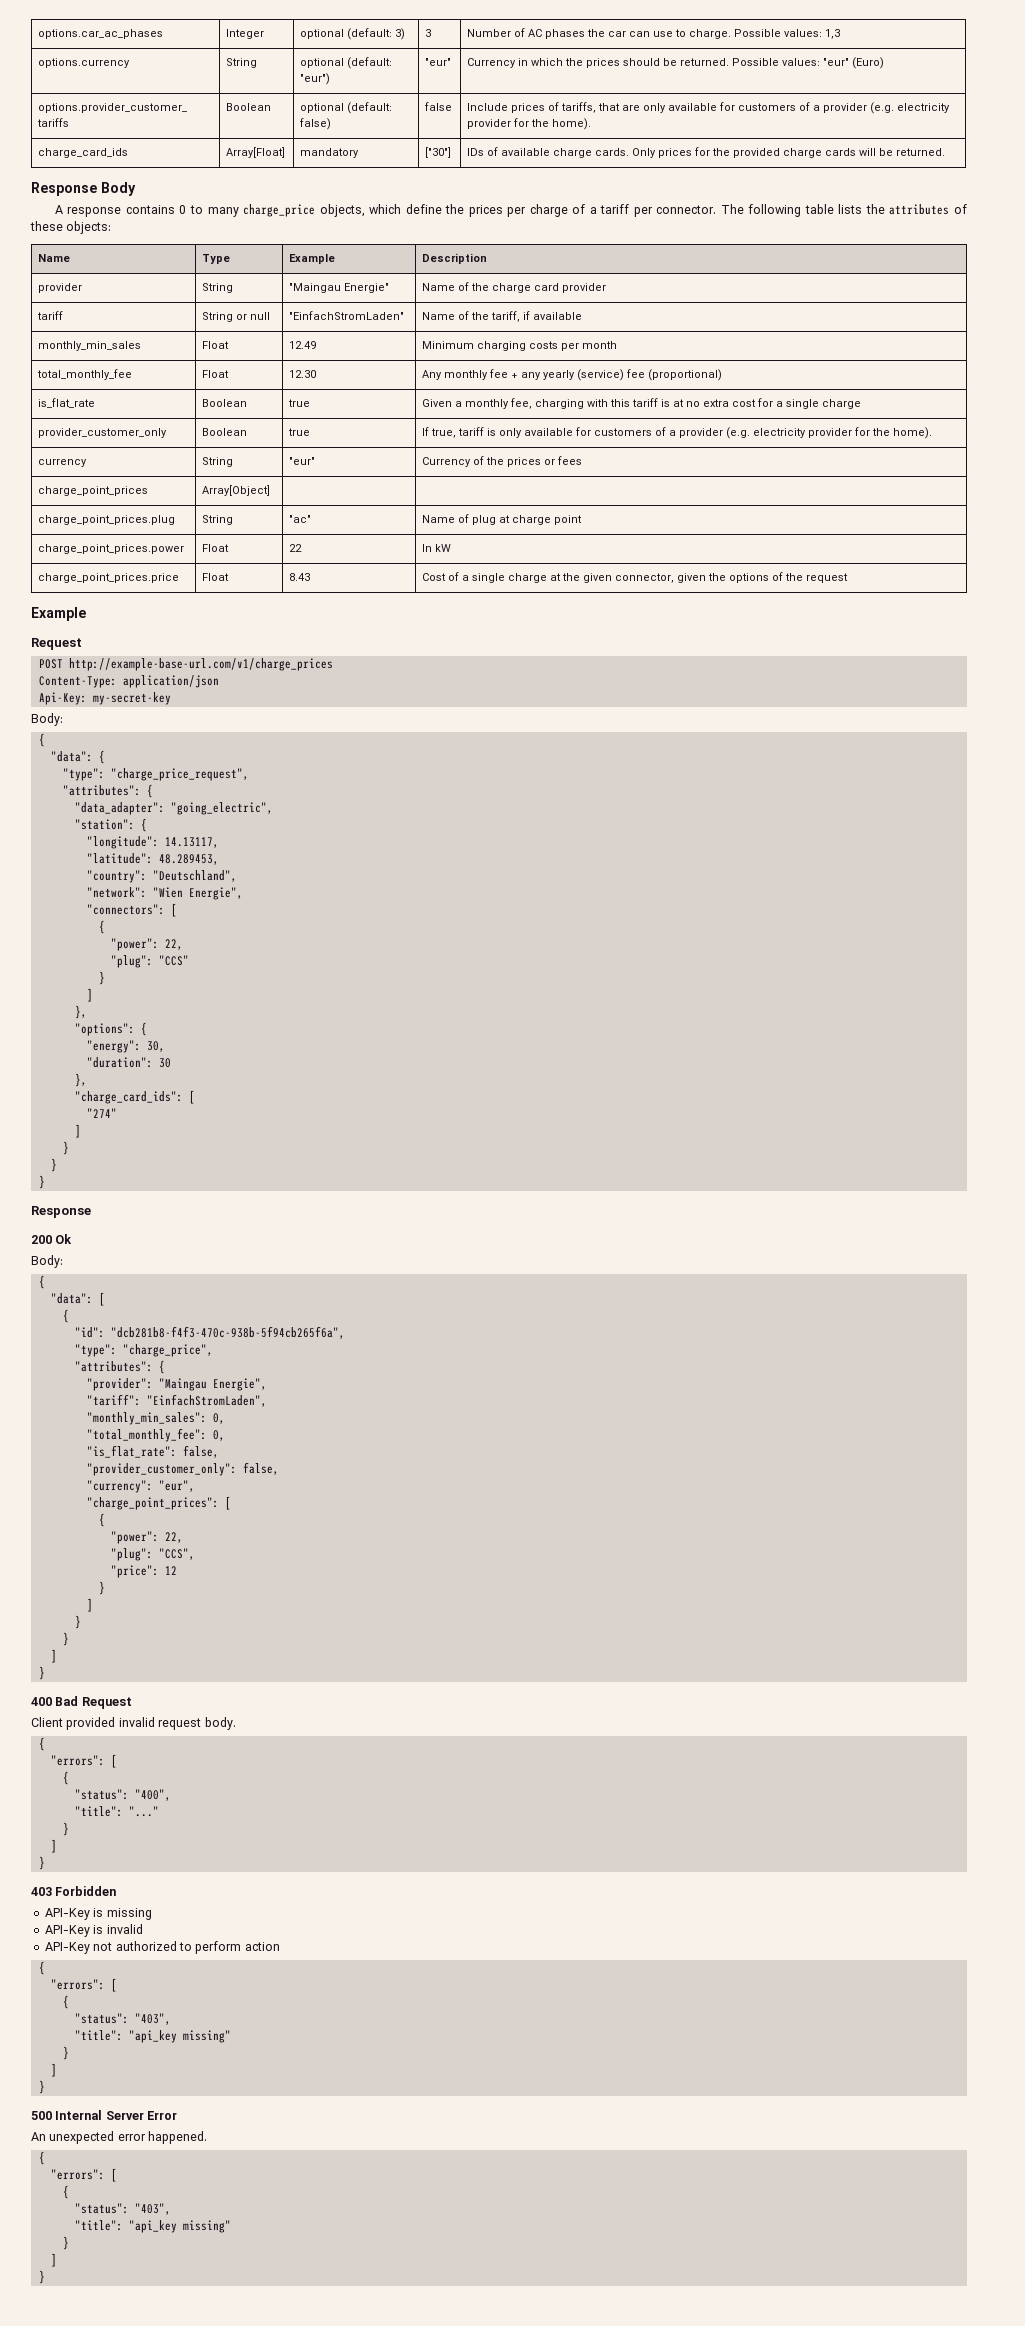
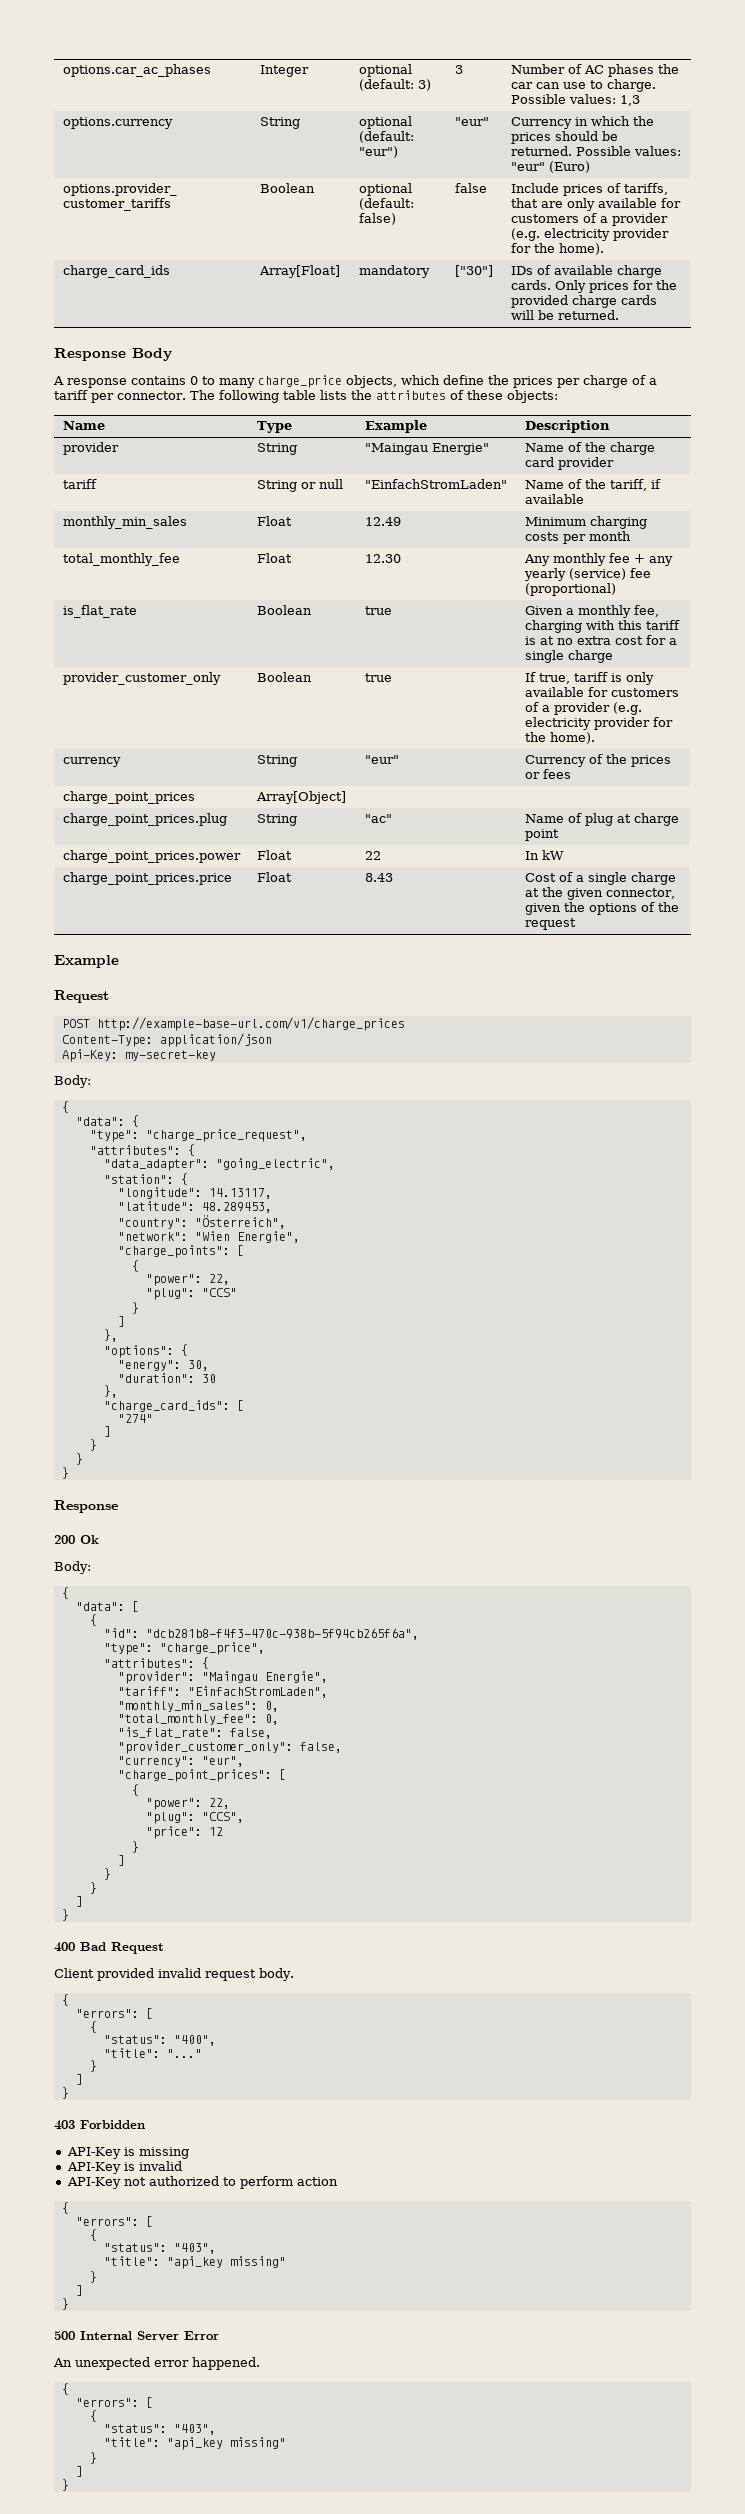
- "country": "Deutschland",
+ "country": "Österreich",
- "connectors": [
+ "charge_points": [

